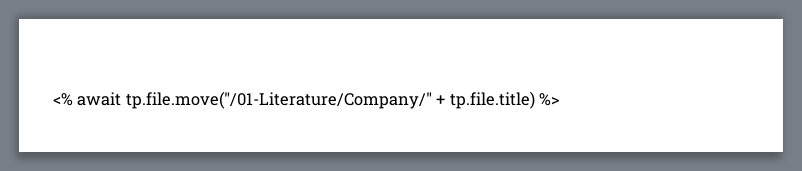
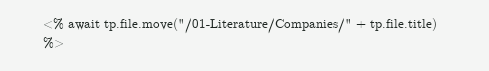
- <% await tp.file.move("/01-Literature/Company/" + tp.file.title) %>
+ <% await tp.file.move("/01-Literature/Companies/" + tp.file.title) %>

